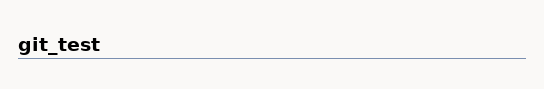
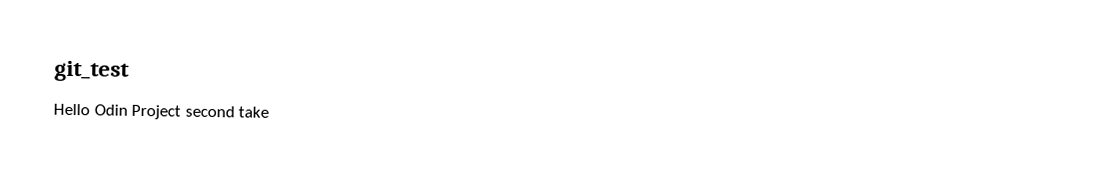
+ Hello Odin Project second take

